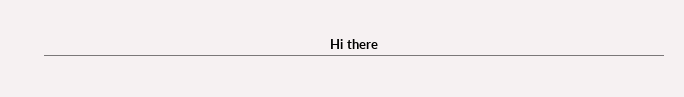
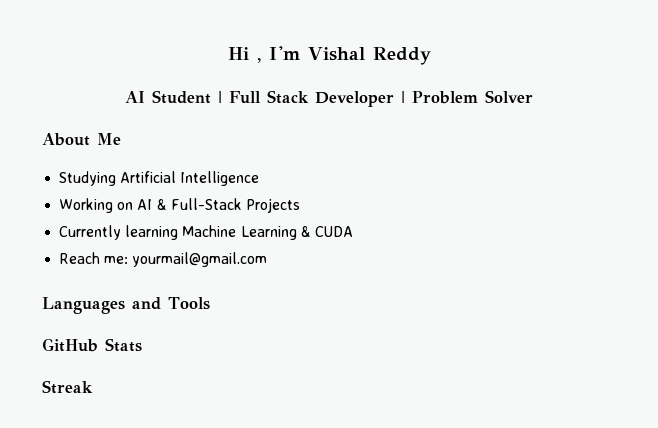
- Hi there
+ Hi , I'm Vishal Reddy
+ AI Student | Full Stack Developer | Problem Solver
+ About Me
+ Studying Artificial Intelligence
+ Working on AI & Full-Stack Projects
+ Currently learning Machine Learning & CUDA
+ Reach me: yourmail@gmail.com
+ Languages and Tools
+ GitHub Stats
+ Streak

